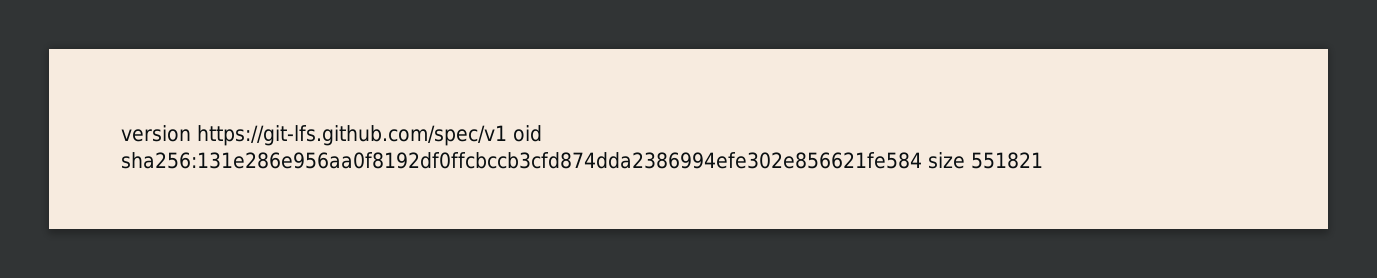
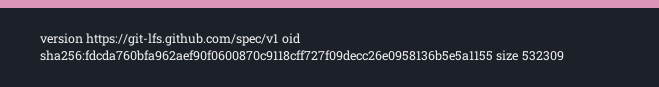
- version https://git-lfs.github.com/spec/v1 oid sha256:131e286e956aa0f8192df0ffcbccb3cfd874dda2386994efe302e856621fe584 size 551821
+ version https://git-lfs.github.com/spec/v1 oid sha256:fdcda760bfa962aef90f0600870c9118cff727f09decc26e0958136b5e5a1155 size 532309

